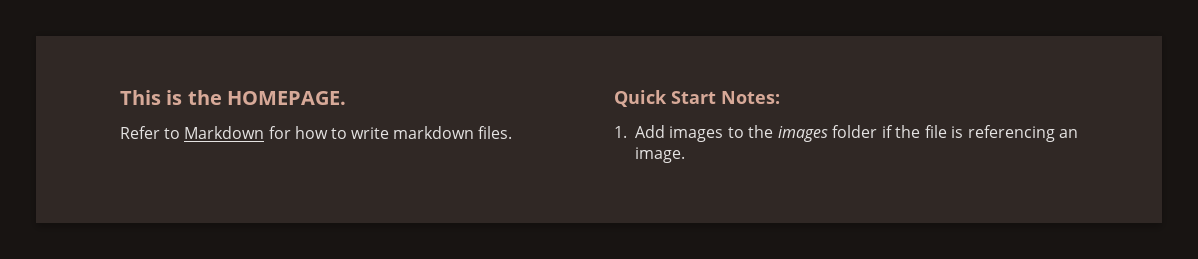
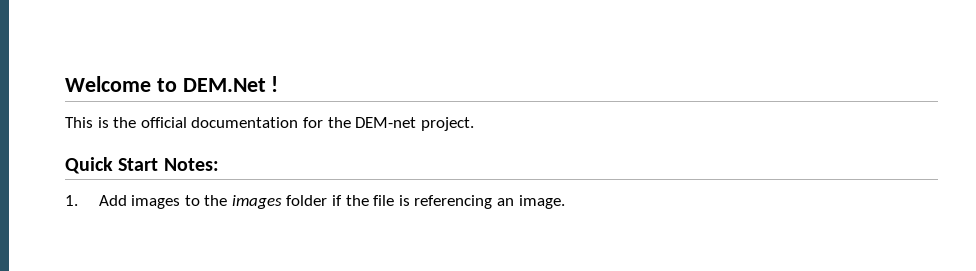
- This is the HOMEPAGE.
- Refer to Markdown for how to write markdown files.
+ Welcome to DEM.Net !
+ This is the official documentation for the DEM-net project.

